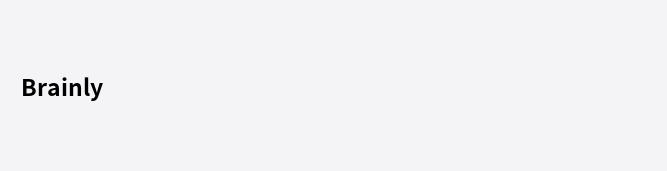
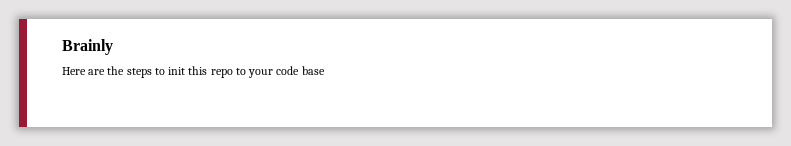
+ Here are the steps to init this repo to your code base

